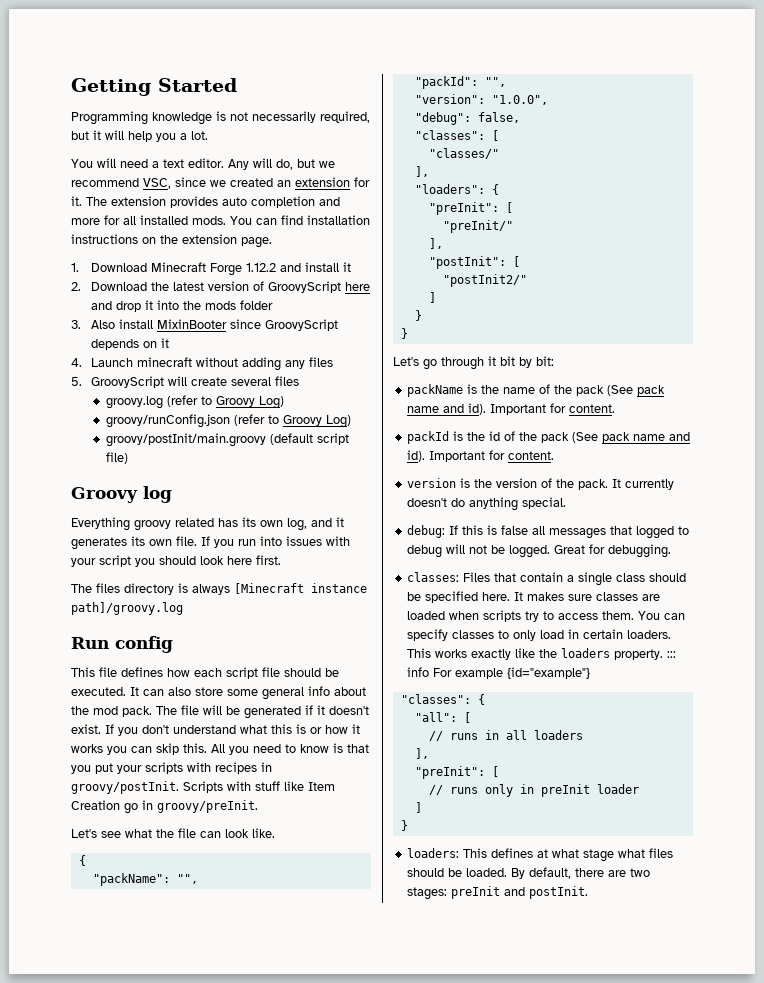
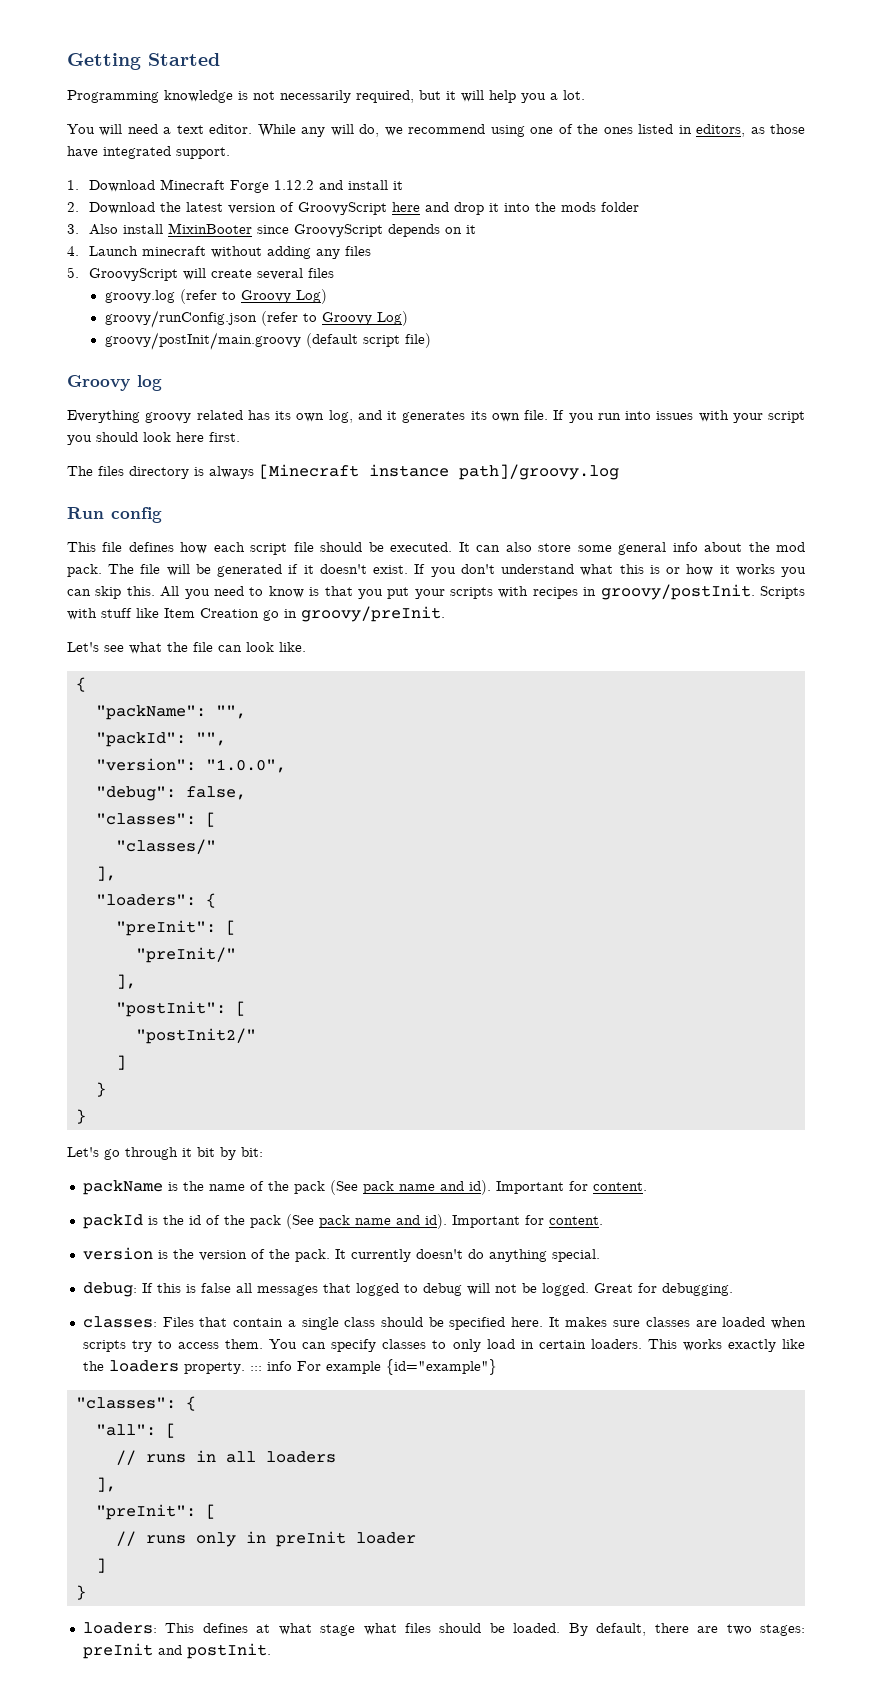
- Any will do, but we recommend VSC, since we created an extension for it. The extension provides auto completion and more for all installed mods. You can find installation instructions on the extension page.
+ While any will do, we recommend using one of the ones listed in editors, as those have integrated support.

